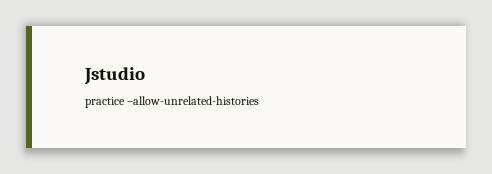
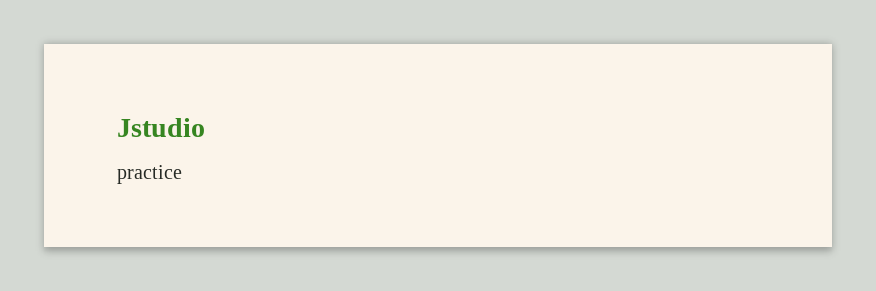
- practice –allow-unrelated-histories
+ practice

